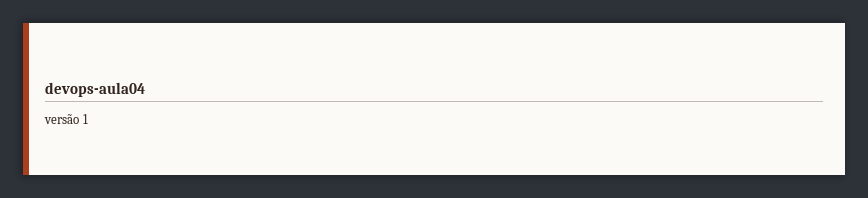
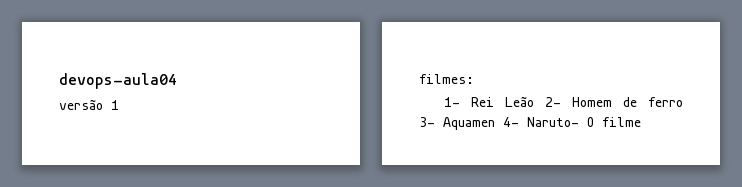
+ filmes:
+ 1- Rei Leão 2- Homem de ferro 3- Aquamen 4- Naruto- O filme

